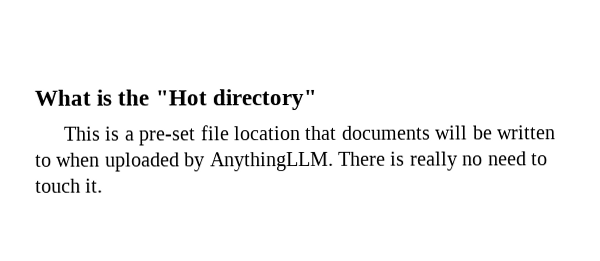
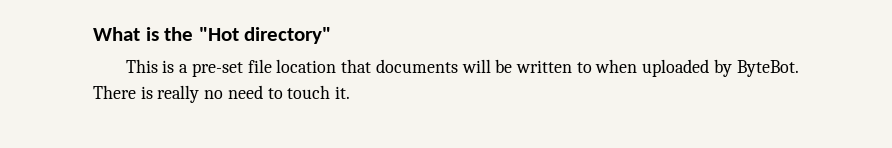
- This is a pre-set file location that documents will be written to when uploaded by AnythingLLM.
+ This is a pre-set file location that documents will be written to when uploaded by ByteBot.

